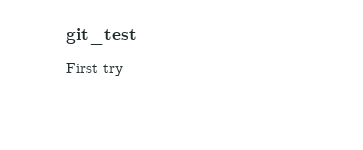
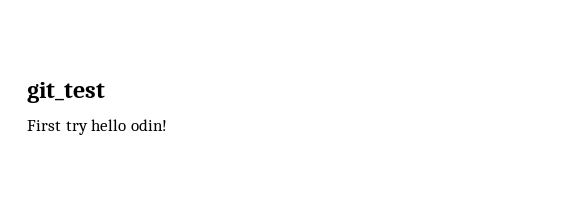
- First try
+ First try hello odin!

